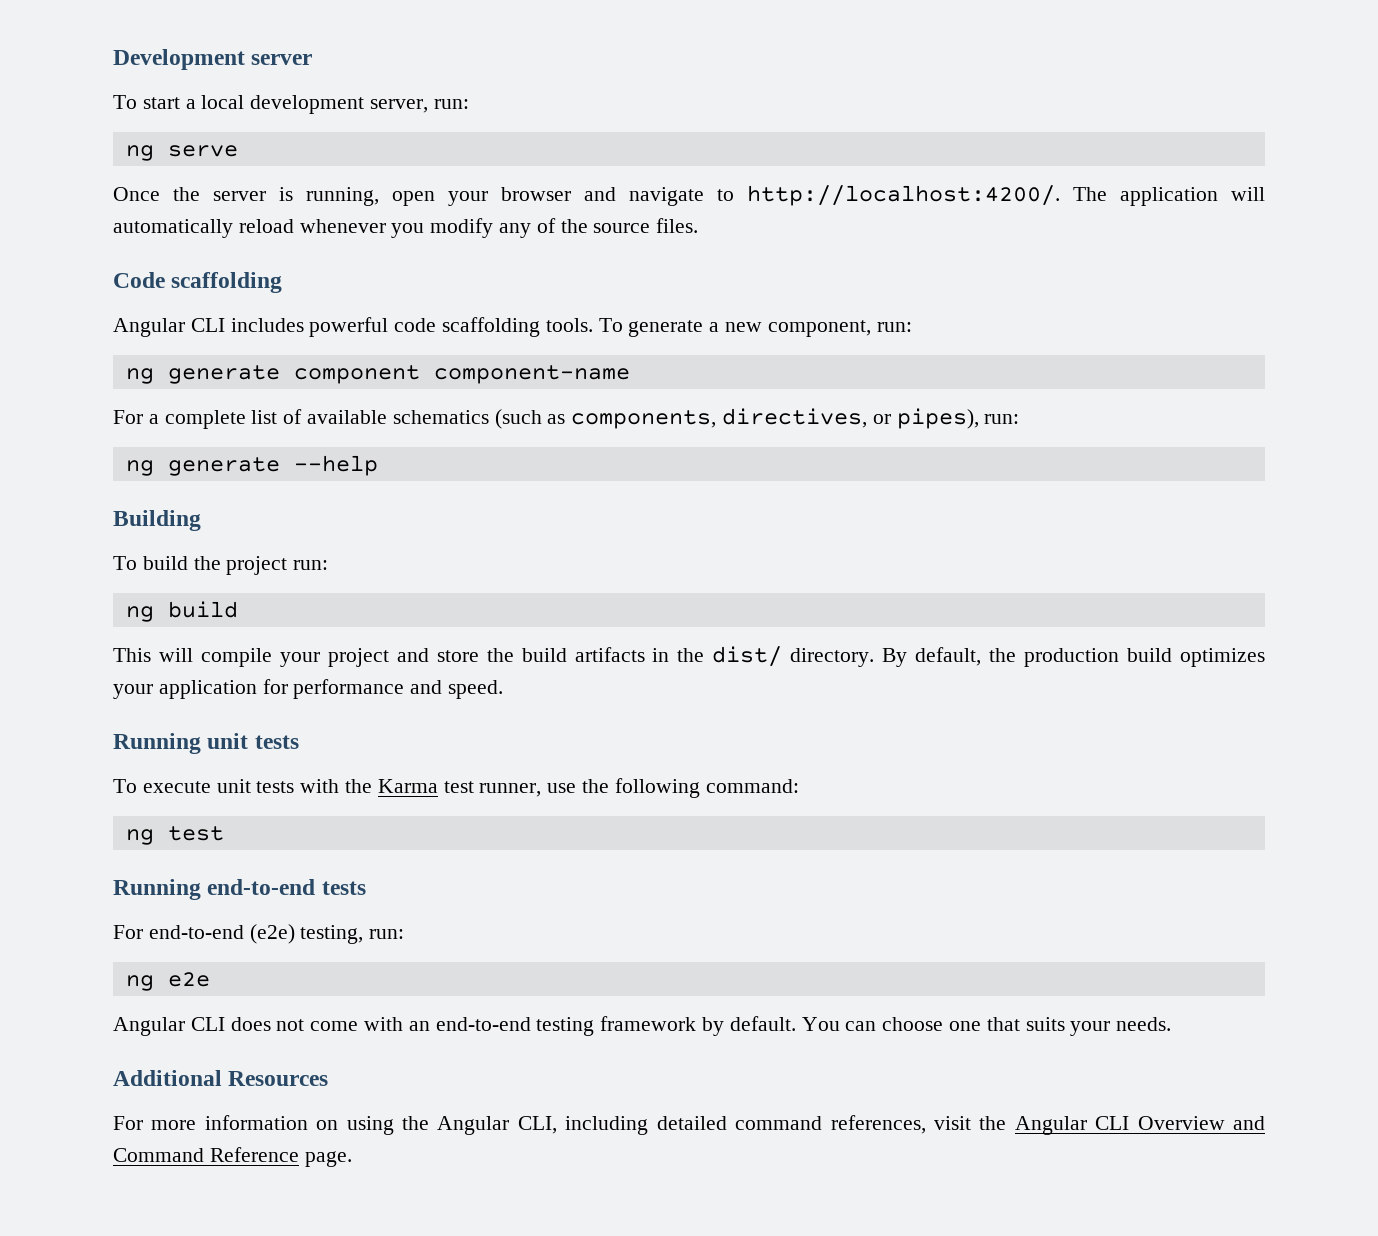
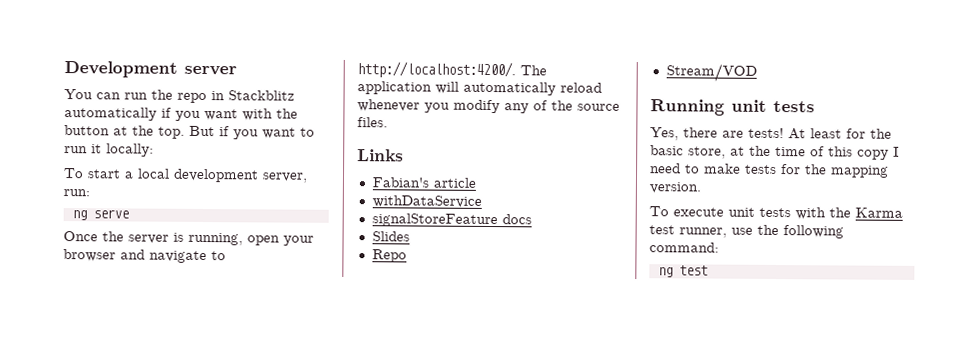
+ You can run the repo in Stackblitz automatically if you want with the button at the top. But if you want to run it locally:
- Code scaffolding
- Angular CLI includes powerful code scaffolding tools. To generate a new component, run:
- ng generate component component-name
- For a complete list of available schematics (such as components, directives, or pipes), run:
- ng generate --help
- Building
- To build the project run:
- ng build
- This will compile your project and store the build artifacts in the dist/ directory. By default, the production build optimizes your application for performance and speed.
+ Links
+ Fabian's article
+ withDataService
+ signalStoreFeature docs
+ Slides
+ Repo
+ Stream/VOD
  Running unit tests
+ Yes, there are tests! At least for the basic store, at the time of this copy I need to make tests for the mapping version.
- Running end-to-end tests
- For end-to-end (e2e) testing, run:
- ng e2e
- Angular CLI does not come with an end-to-end testing framework by default. You can choose one that suits your needs.
- Additional Resources
- For more information on using the Angular CLI, including detailed command references, visit the Angular CLI Overview and Command Reference page.

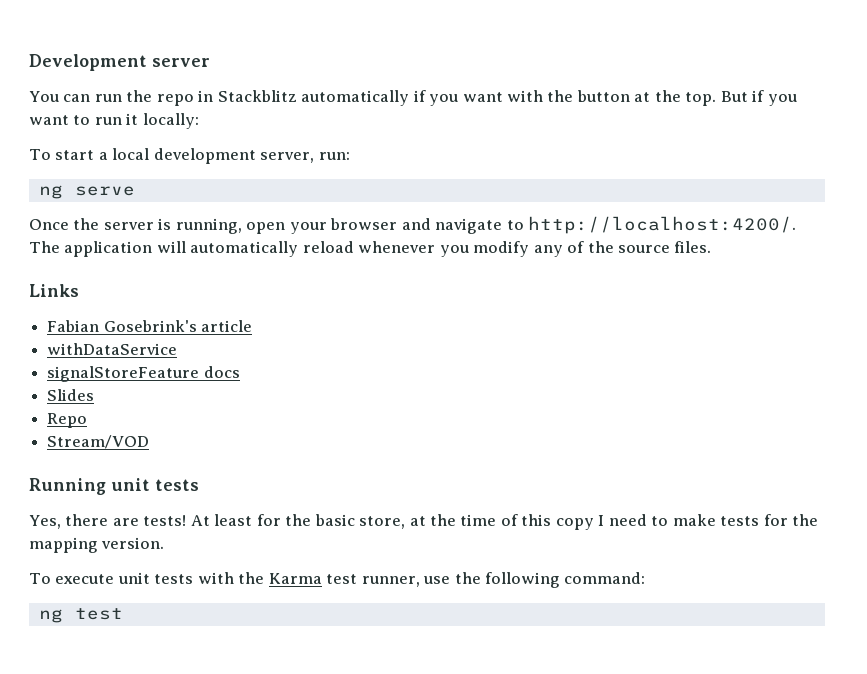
- Fabian's article
+ Fabian Gosebrink's article

